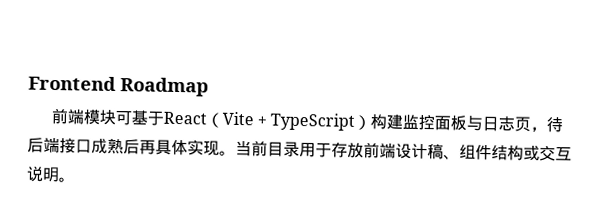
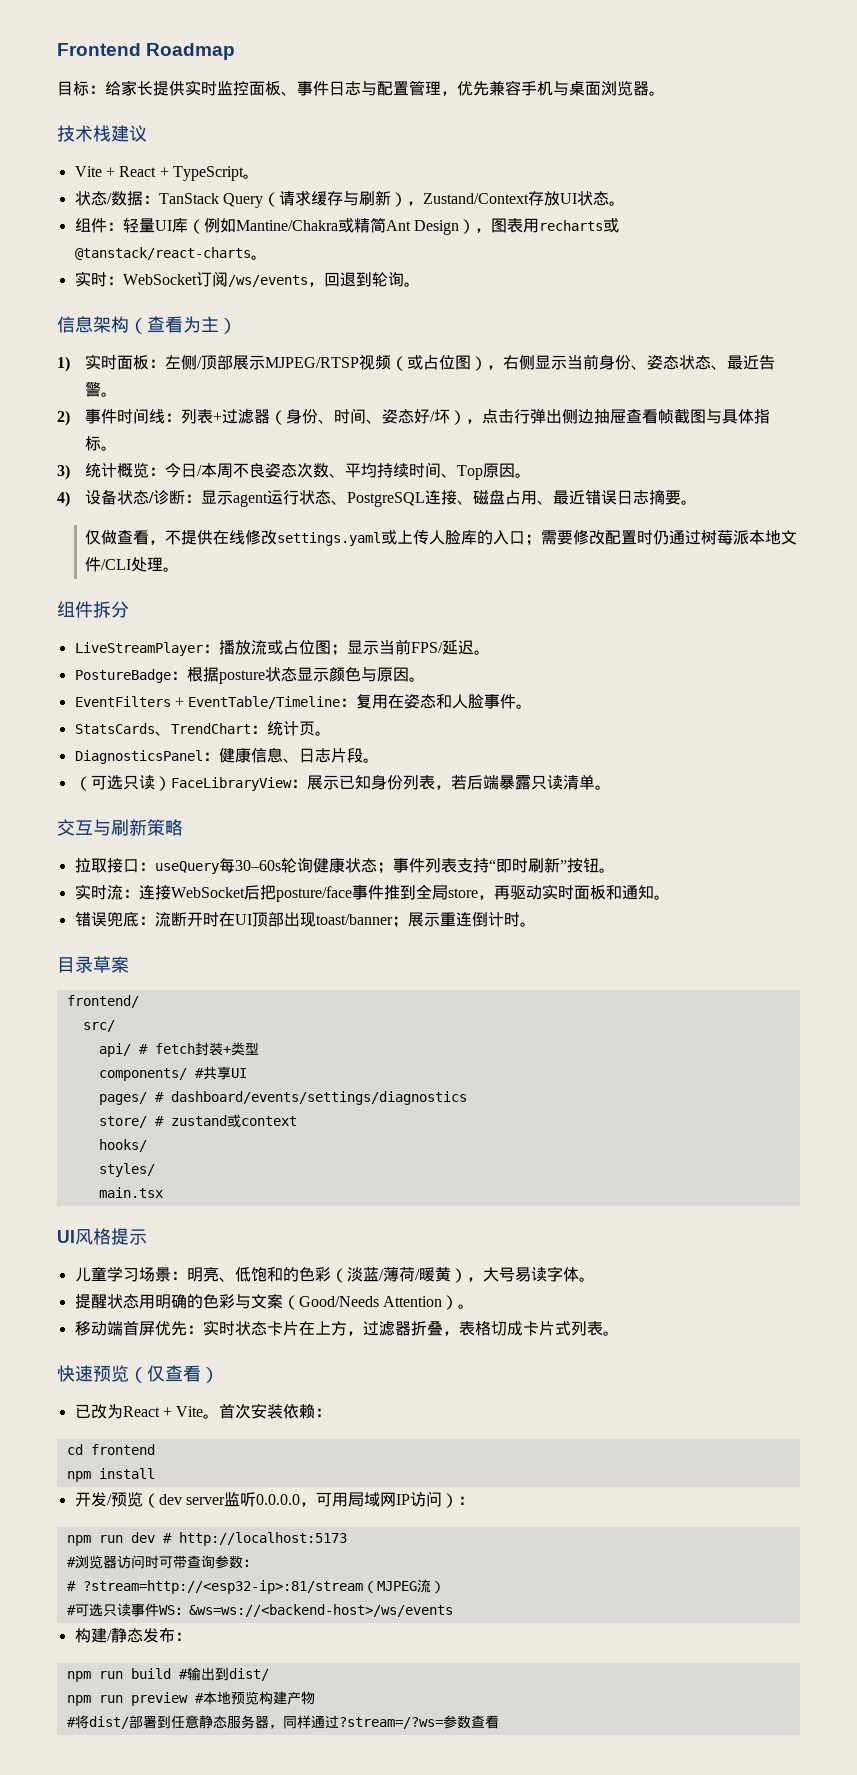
- 前端模块可基于React（Vite + TypeScript）构建监控面板与日志页，待后端接口成熟后再具体实现。当前目录用于存放前端设计稿、组件结构或交互说明。
+ 目标：给家长提供实时监控面板、事件日志与配置管理，优先兼容手机与桌面浏览器。
+ 技术栈建议
+ Vite + React + TypeScript。
+ 状态/数据：TanStack Query（请求缓存与刷新），Zustand/Context存放UI状态。
+ 组件：轻量UI库（例如Mantine/Chakra或精简Ant Design），图表用recharts或@tanstack/react-charts。
+ 实时：WebSocket订阅/ws/events，回退到轮询。
+ 信息架构（查看为主）
+ 1)实时面板：左侧/顶部展示MJPEG/RTSP视频（或占位图），右侧显示当前身份、姿态状态、最近告警。
+ 2)事件时间线：列表+过滤器（身份、时间、姿态好/坏），点击行弹出侧边抽屉查看帧截图与具体指标。
+ 3)统计概览：今日/本周不良姿态次数、平均持续时间、Top原因。
+ 4)设备状态/诊断：显示agent运行状态、PostgreSQL连接、磁盘占用、最近错误日志摘要。
+ 仅做查看，不提供在线修改settings.yaml或上传人脸库的入口；需要修改配置时仍通过树莓派本地文件/CLI处理。
+ 组件拆分
+ LiveStreamPlayer：播放流或占位图；显示当前FPS/延迟。
+ PostureBadge：根据posture状态显示颜色与原因。
+ EventFilters + EventTable/Timeline：复用在姿态和人脸事件。
+ StatsCards、TrendChart：统计页。
+ DiagnosticsPanel：健康信息、日志片段。
+ （可选只读）FaceLibraryView：展示已知身份列表，若后端暴露只读清单。
+ 交互与刷新策略
+ 拉取接口：useQuery每30–60s轮询健康状态；事件列表支持“即时刷新”按钮。
+ 实时流：连接WebSocket后把posture/face事件推到全局store，再驱动实时面板和通知。
+ 错误兜底：流断开时在UI顶部出现toast/banner；展示重连倒计时。
+ 目录草案
+ frontend/
+ src/
+ api/ # fetch封装+类型
+ components/ #共享UI
+ pages/ # dashboard/events/settings/diagnostics
+ store/ # zustand或context
+ hooks/
+ styles/
+ main.tsx
+ UI风格提示
+ 儿童学习场景：明亮、低饱和的色彩（淡蓝/薄荷/暖黄），大号易读字体。
+ 提醒状态用明确的色彩与文案（Good/Needs Attention）。
+ 移动端首屏优先：实时状态卡片在上方，过滤器折叠，表格切成卡片式列表。
+ 快速预览（仅查看）
+ 已改为React + Vite。首次安装依赖：
+ cd frontend
+ npm install
+ 开发/预览（dev server监听0.0.0.0，可用局域网IP访问）：
+ npm run dev # http://localhost:5173
+ #浏览器访问时可带查询参数：
+ # ?stream=http://<esp32-ip>:81/stream（MJPEG流）
+ #可选只读事件WS：&ws=ws://<backend-host>/ws/events
+ 构建/静态发布：
+ npm run build #输出到dist/
+ npm run preview #本地预览构建产物
+ #将dist/部署到任意静态服务器，同样通过?stream=/?ws=参数查看

